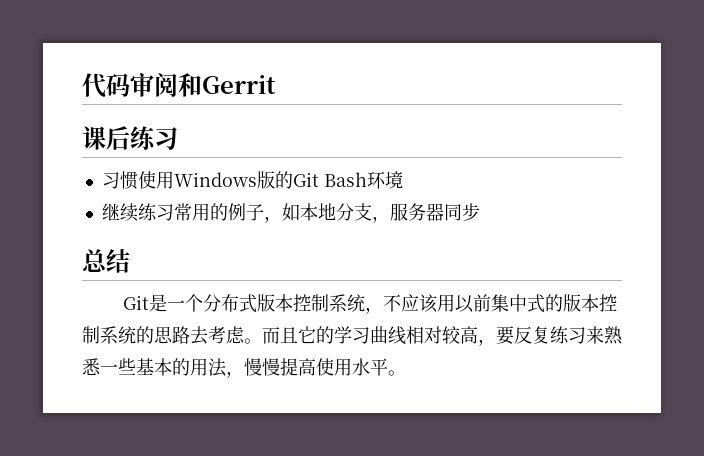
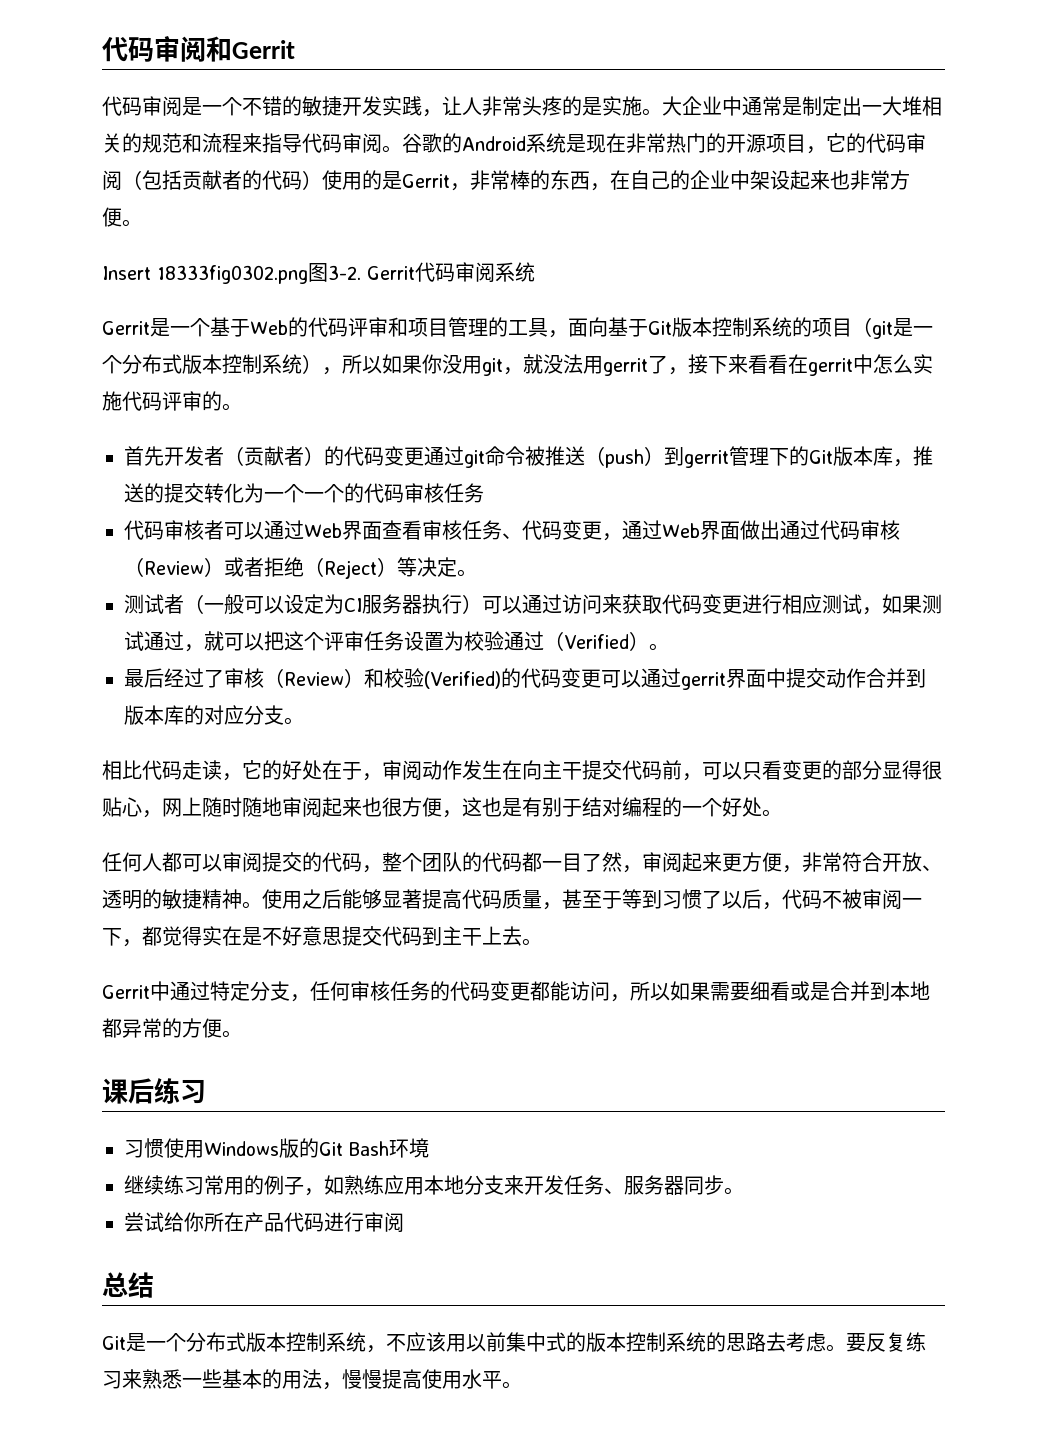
+ 代码审阅是一个不错的敏捷开发实践，让人非常头疼的是实施。大企业中通常是制定出一大堆相关的规范和流程来指导代码审阅。谷歌的Android系统是现在非常热门的开源项目，它的代码审阅（包括贡献者的代码）使用的是Gerrit，非常棒的东西，在自己的企业中架设起来也非常方便。
+ Insert 18333fig0302.png图3-2. Gerrit代码审阅系统
+ Gerrit是一个基于Web的代码评审和项目管理的工具，面向基于Git版本控制系统的项目（git是一个分布式版本控制系统），所以如果你没用git，就没法用gerrit了，接下来看看在gerrit中怎么实施代码评审的。
+ 首先开发者（贡献者）的代码变更通过git命令被推送（push）到gerrit管理下的Git版本库，推送的提交转化为一个一个的代码审核任务
+ 代码审核者可以通过Web界面查看审核任务、代码变更，通过Web界面做出通过代码审核（Review）或者拒绝（Reject）等决定。
+ 测试者（一般可以设定为CI服务器执行）可以通过访问来获取代码变更进行相应测试，如果测试通过，就可以把这个评审任务设置为校验通过（Verified）。
+ 最后经过了审核（Review）和校验(Verified)的代码变更可以通过gerrit界面中提交动作合并到版本库的对应分支。
+ 相比代码走读，它的好处在于，审阅动作发生在向主干提交代码前，可以只看变更的部分显得很贴心，网上随时随地审阅起来也很方便，这也是有别于结对编程的一个好处。
+ 任何人都可以审阅提交的代码，整个团队的代码都一目了然，审阅起来更方便，非常符合开放、透明的敏捷精神。使用之后能够显著提高代码质量，甚至于等到习惯了以后，代码不被审阅一下，都觉得实在是不好意思提交代码到主干上去。
+ Gerrit中通过特定分支，任何审核任务的代码变更都能访问，所以如果需要细看或是合并到本地都异常的方便。
- 继续练习常用的例子，如本地分支，服务器同步
+ 继续练习常用的例子，如熟练应用本地分支来开发任务、服务器同步。
+ 尝试给你所在产品代码进行审阅
- 而且它的学习曲线相对较高，要反复练习来熟悉一些基本的用法，慢慢提高使用水平。
+ 要反复练习来熟悉一些基本的用法，慢慢提高使用水平。

